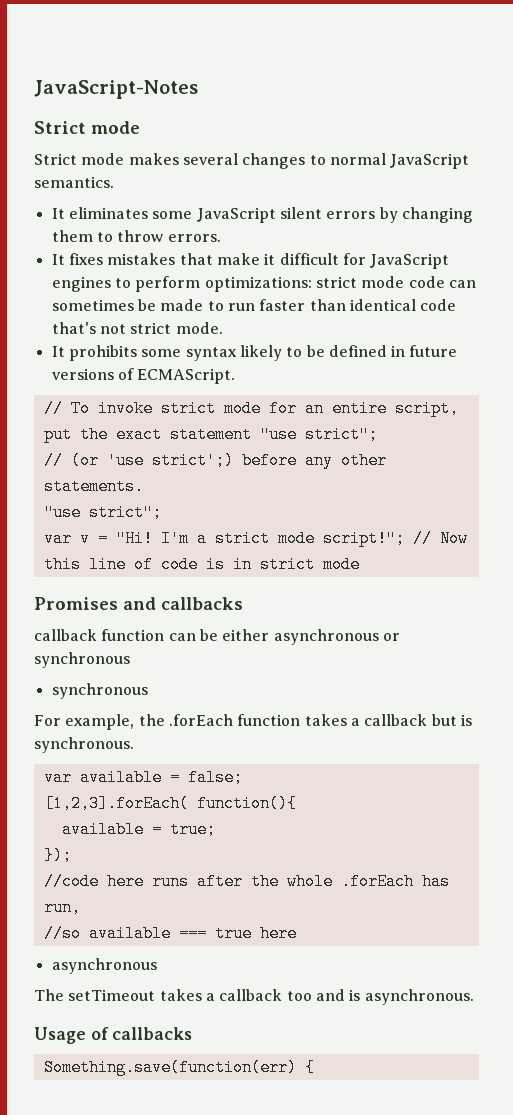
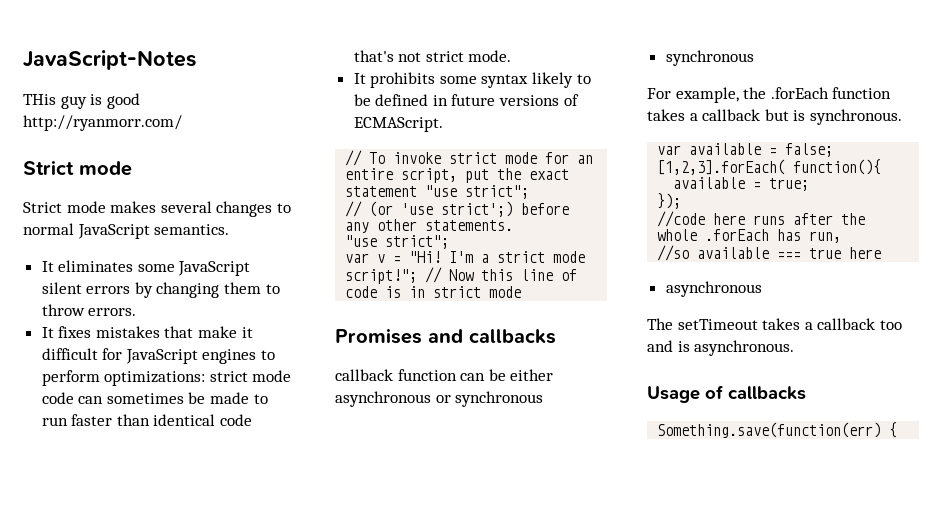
+ THis guy is good http://ryanmorr.com/

